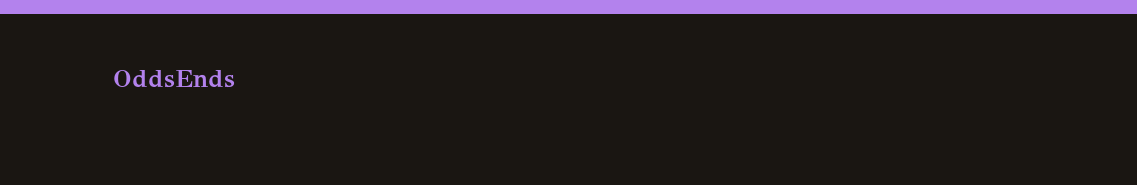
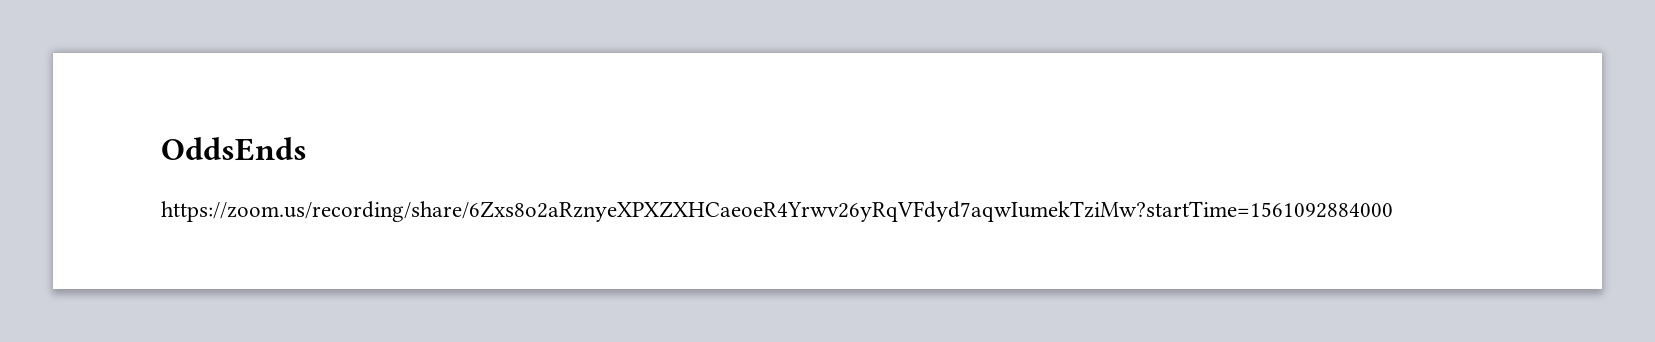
+ https://zoom.us/recording/share/6Zxs8o2aRznyeXPXZXHCaeoeR4Yrwv26yRqVFdyd7aqwIumekTziMw?startTime=1561092884000

